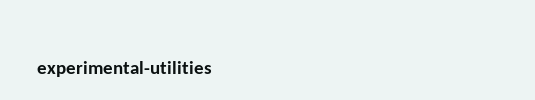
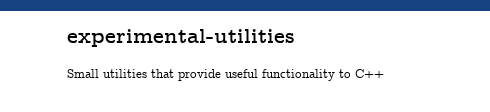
+ Small utilities that provide useful functionality to C++

